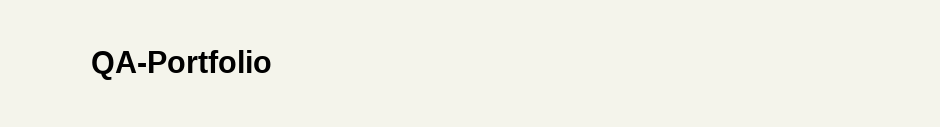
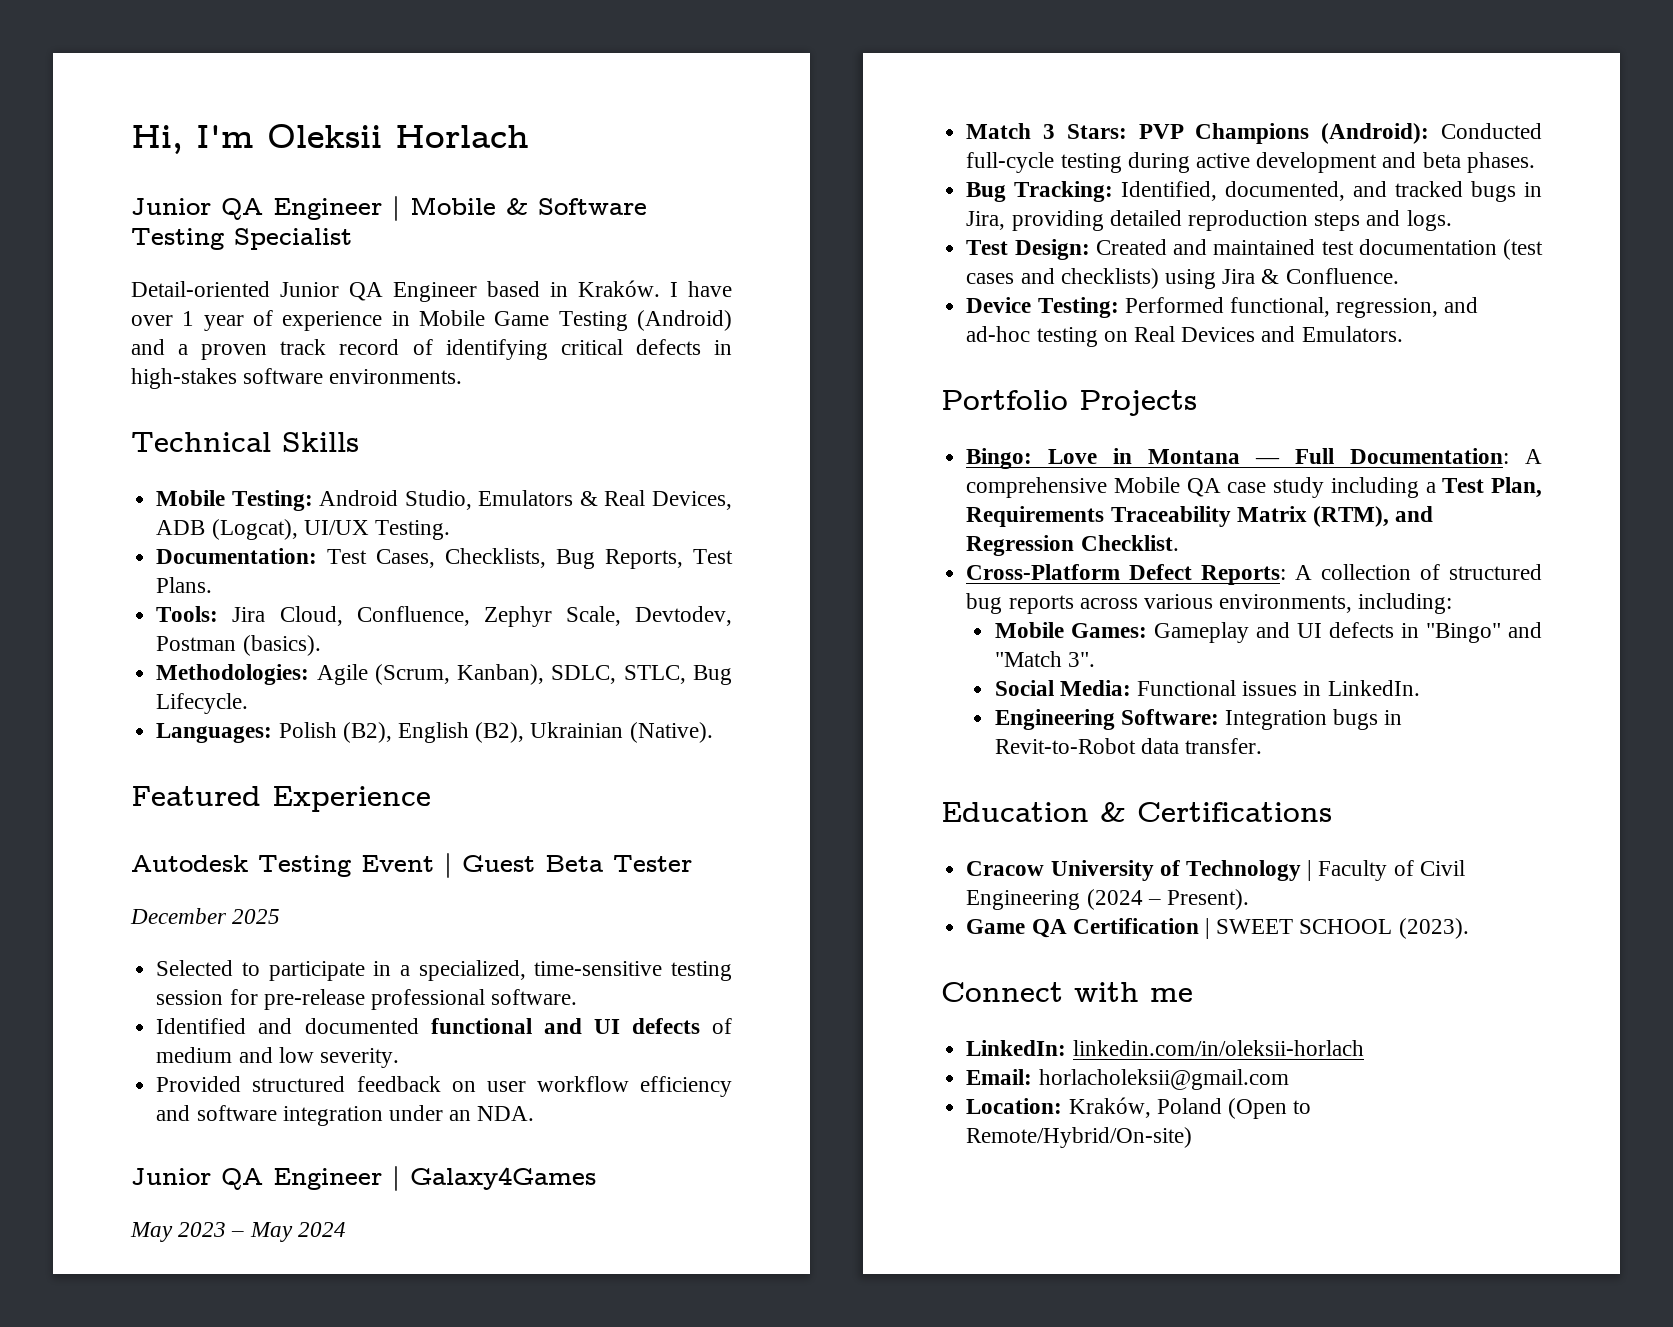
- QA-Portfolio
+ Hi, I'm Oleksii Horlach
+ Junior QA Engineer | Mobile & Software Testing Specialist
+ Detail-oriented Junior QA Engineer based in Kraków. I have over 1 year of experience in Mobile Game Testing (Android) and a proven track record of identifying critical defects in high-stakes software environments.
+ Technical Skills
+ Mobile Testing: Android Studio, Emulators & Real Devices, ADB (Logcat), UI/UX Testing.
+ Documentation: Test Cases, Checklists, Bug Reports, Test Plans.
+ Tools: Jira Cloud, Confluence, Zephyr Scale, Devtodev, Postman (basics).
+ Methodologies: Agile (Scrum, Kanban), SDLC, STLC, Bug Lifecycle.
+ Languages: Polish (B2), English (B2), Ukrainian (Native).
+ Featured Experience
+ Autodesk Testing Event | Guest Beta Tester
+ December 2025
+ Selected to participate in a specialized, time-sensitive testing session for pre-release professional software.
+ Identified and documented functional and UI defects of medium and low severity.
+ Provided structured feedback on user workflow efficiency and software integration under an NDA.
+ Junior QA Engineer | Galaxy4Games
+ May 2023 – May 2024
+ Match 3 Stars: PVP Champions (Android): Conducted full-cycle testing during active development and beta phases.
+ Bug Tracking: Identified, documented, and tracked bugs in Jira, providing detailed reproduction steps and logs.
+ Test Design: Created and maintained test documentation (test cases and checklists) using Jira & Confluence.
+ Device Testing: Performed functional, regression, and ad-hoc testing on Real Devices and Emulators.
+ Portfolio Projects
+ Bingo: Love in Montana — Full Documentation: A comprehensive Mobile QA case study including a Test Plan, Requirements Traceability Matrix (RTM), and Regression Checklist.
+ Cross-Platform Defect Reports: A collection of structured bug reports across various environments, including:
+ Mobile Games: Gameplay and UI defects in "Bingo" and "Match 3".
+ Social Media: Functional issues in LinkedIn.
+ Engineering Software: Integration bugs in Revit-to-Robot data transfer.
+ Education & Certifications
+ Cracow University of Technology | Faculty of Civil Engineering (2024 – Present).
+ Game QA Certification | SWEET SCHOOL (2023).
+ Connect with me
+ LinkedIn: linkedin.com/in/oleksii-horlach
+ Email: horlacholeksii@gmail.com
+ Location: Kraków, Poland (Open to Remote/Hybrid/On-site)

